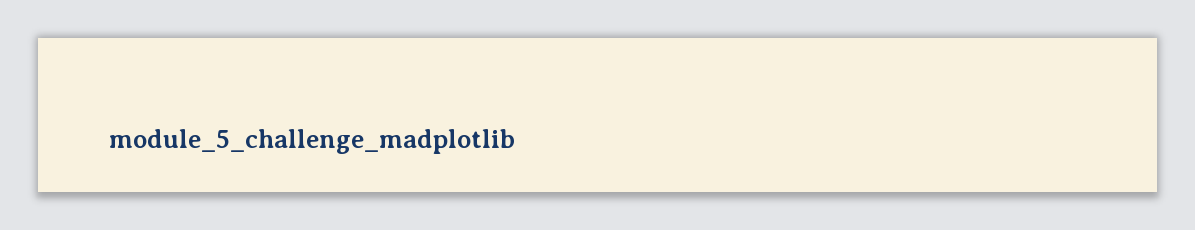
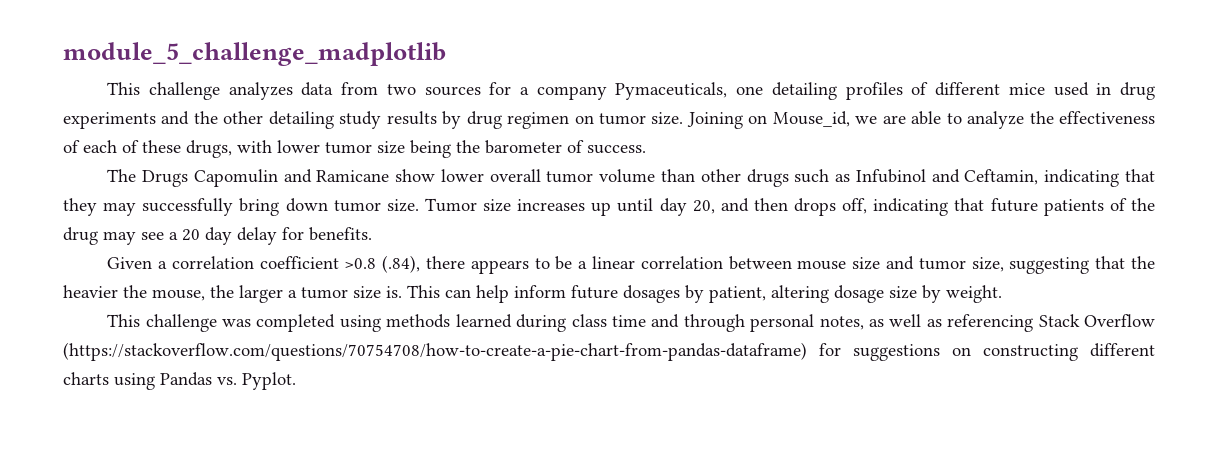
+ This challenge analyzes data from two sources for a company Pymaceuticals, one detailing profiles of different mice used in drug experiments and the other detailing study results by drug regimen on tumor size. Joining on Mouse_id, we are able to analyze the effectiveness of each of these drugs, with lower tumor size being the barometer of success.
+ The Drugs Capomulin and Ramicane show lower overall tumor volume than other drugs such as Infubinol and Ceftamin, indicating that they may successfully bring down tumor size. Tumor size increases up until day 20, and then drops off, indicating that future patients of the drug may see a 20 day delay for benefits.
+ Given a correlation coefficient >0.8 (.84), there appears to be a linear correlation between mouse size and tumor size, suggesting that the heavier the mouse, the larger a tumor size is. This can help inform future dosages by patient, altering dosage size by weight.
+ This challenge was completed using methods learned during class time and through personal notes, as well as referencing Stack Overflow (https://stackoverflow.com/questions/70754708/how-to-create-a-pie-chart-from-pandas-dataframe) for suggestions on constructing different charts using Pandas vs. Pyplot.

